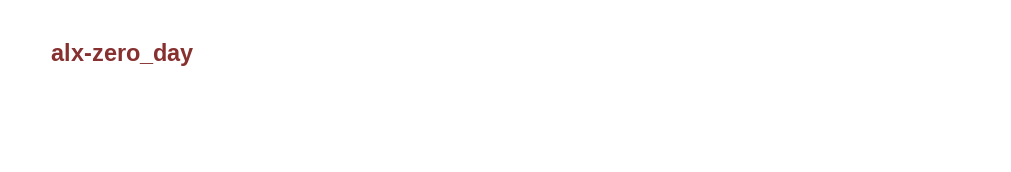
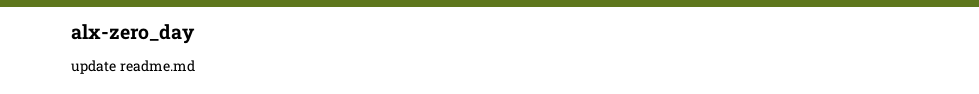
+ update readme.md

